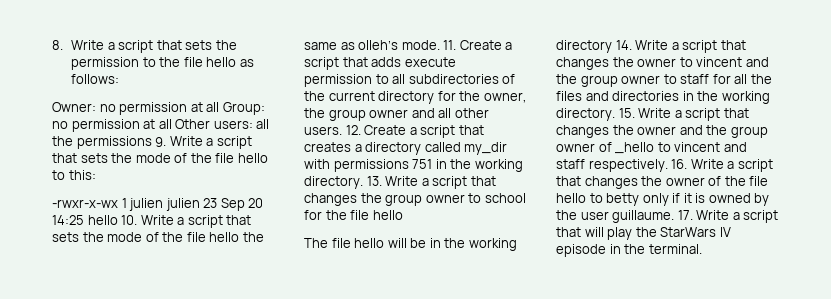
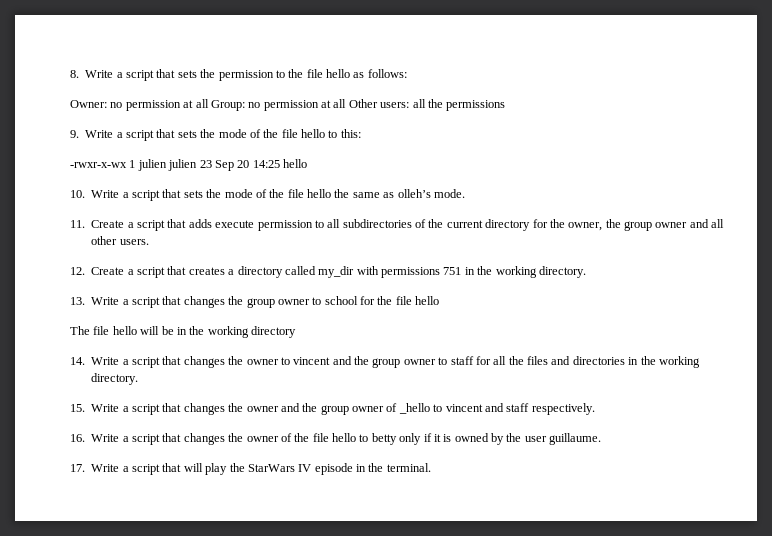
- Owner: no permission at all Group: no permission at all Other users: all the permissions 9. Write a script that sets the mode of the file hello to this:
+ Owner: no permission at all Group: no permission at all Other users: all the permissions
+ 9. Write a script that sets the mode of the file hello to this:
- -rwxr-x-wx 1 julien julien 23 Sep 20 14:25 hello 10. Write a script that sets the mode of the file hello the same as olleh’s mode. 11. Create a script that adds execute permission to all subdirectories of the current directory for the owner, the group owner and all other users. 12. Create a script that creates a directory called my_dir with permissions 751 in the working directory. 13. Write a script that changes the group owner to school for the file hello
+ -rwxr-x-wx 1 julien julien 23 Sep 20 14:25 hello
+ 10. Write a script that sets the mode of the file hello the same as olleh’s mode.
+ 11. Create a script that adds execute permission to all subdirectories of the current directory for the owner, the group owner and all other users.
+ 12. Create a script that creates a directory called my_dir with permissions 751 in the working directory.
+ 13. Write a script that changes the group owner to school for the file hello
- The file hello will be in the working directory 14. Write a script that changes the owner to vincent and the group owner to staff for all the files and directories in the working directory. 15. Write a script that changes the owner and the group owner of _hello to vincent and staff respectively. 16. Write a script that changes the owner of the file hello to betty only if it is owned by the user guillaume. 17. Write a script that will play the StarWars IV episode in the terminal.
+ The file hello will be in the working directory
+ 14. Write a script that changes the owner to vincent and the group owner to staff for all the files and directories in the working directory.
+ 15. Write a script that changes the owner and the group owner of _hello to vincent and staff respectively.
+ 16. Write a script that changes the owner of the file hello to betty only if it is owned by the user guillaume.
+ 17. Write a script that will play the StarWars IV episode in the terminal.

